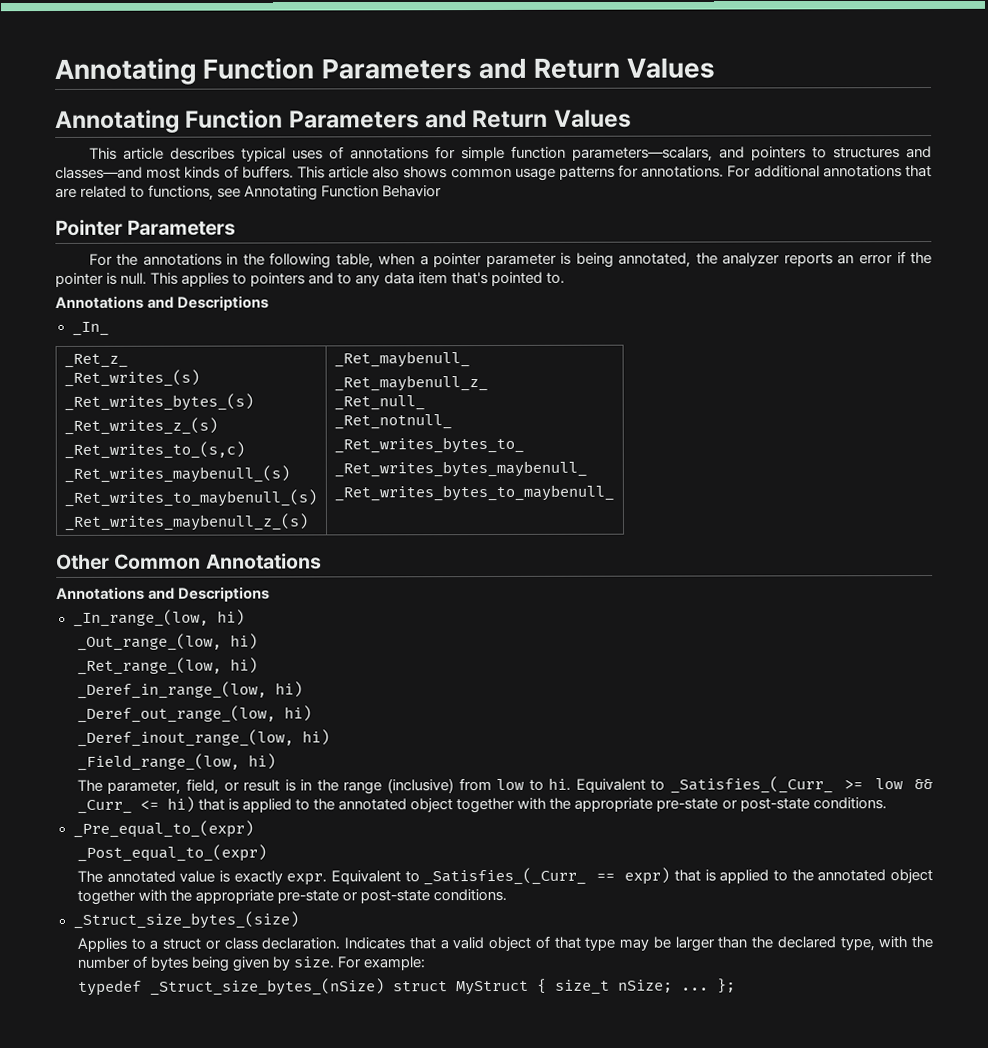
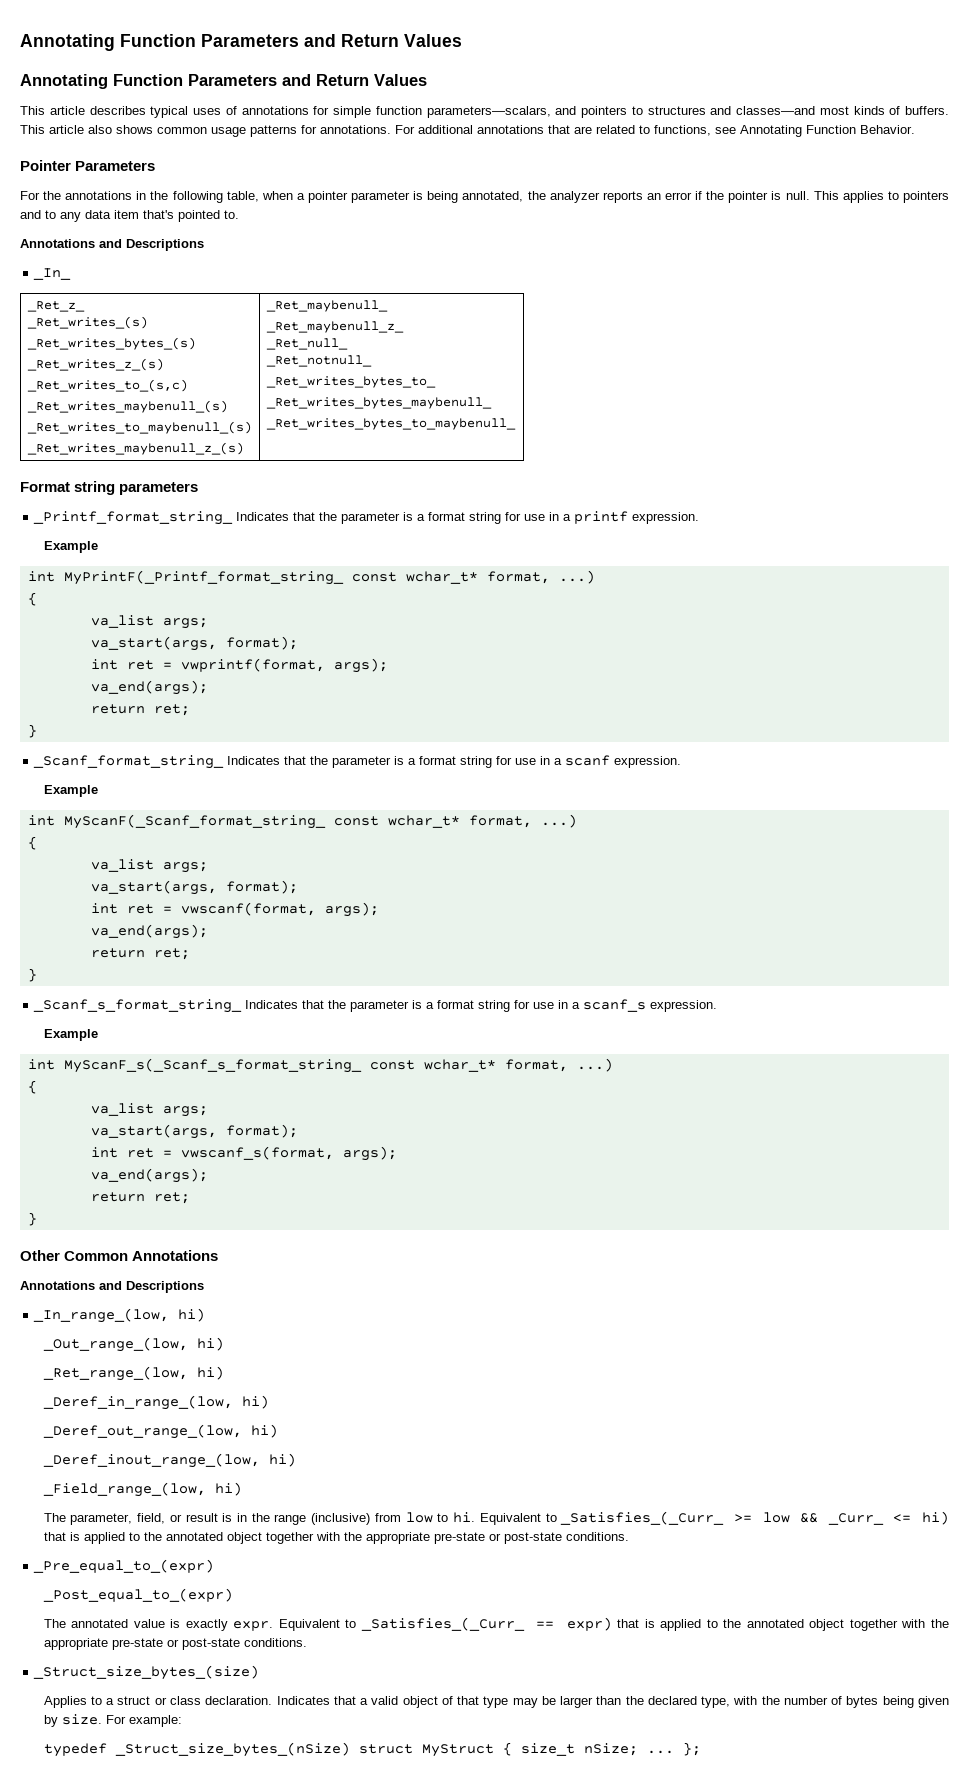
- For additional annotations that are related to functions, see Annotating Function Behavior
+ For additional annotations that are related to functions, see Annotating Function Behavior.
+ Format string parameters
+ _Printf_format_string_ Indicates that the parameter is a format string for use in a printf expression.
+ Example
+ int MyPrintF(_Printf_format_string_ const wchar_t* format, ...)
+ {
+ va_list args;
+ va_start(args, format);
+ int ret = vwprintf(format, args);
+ va_end(args);
+ return ret;
+ }
+ _Scanf_format_string_ Indicates that the parameter is a format string for use in a scanf expression.
+ Example
+ int MyScanF(_Scanf_format_string_ const wchar_t* format, ...)
+ {
+ va_list args;
+ va_start(args, format);
+ int ret = vwscanf(format, args);
+ va_end(args);
+ return ret;
+ }
+ _Scanf_s_format_string_ Indicates that the parameter is a format string for use in a scanf_s expression.
+ Example
+ int MyScanF_s(_Scanf_s_format_string_ const wchar_t* format, ...)
+ {
+ va_list args;
+ va_start(args, format);
+ int ret = vwscanf_s(format, args);
+ va_end(args);
+ return ret;
+ }

